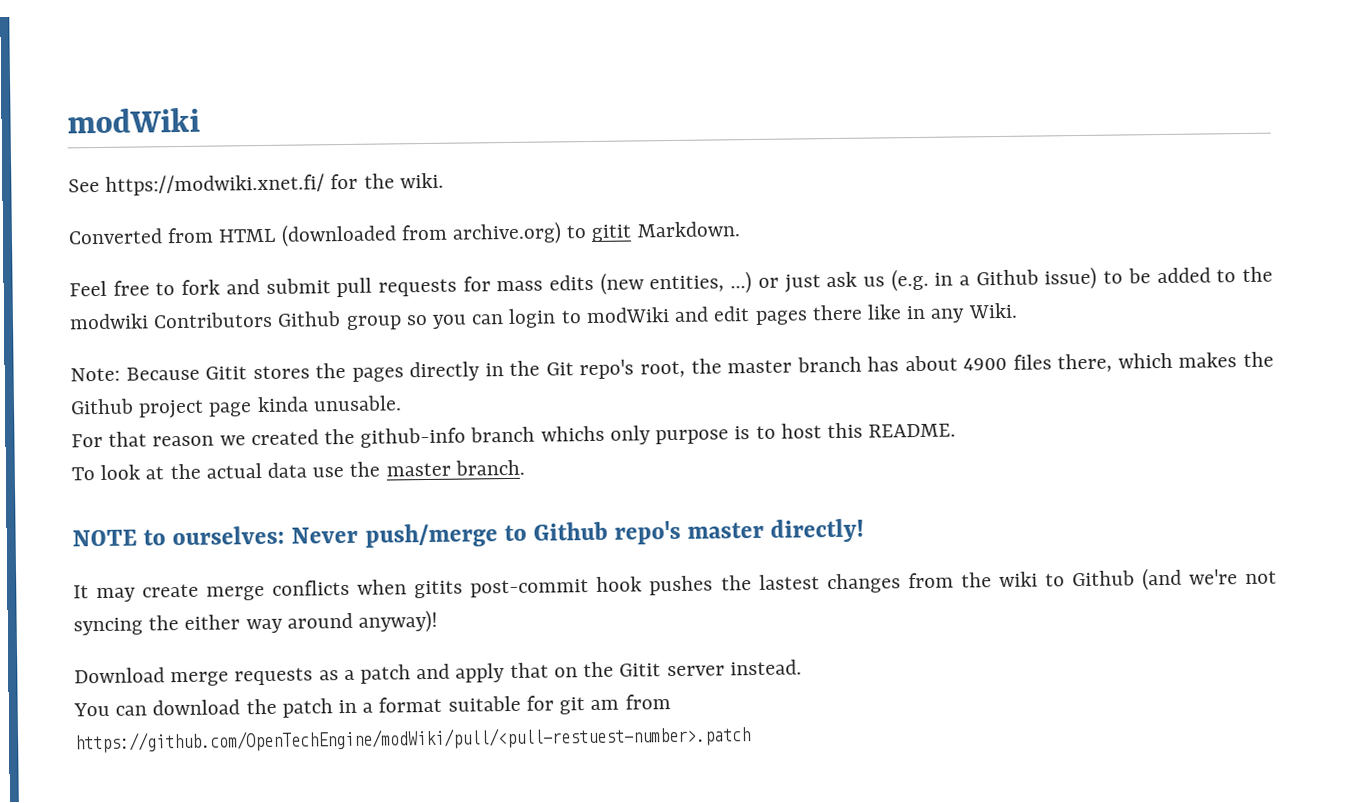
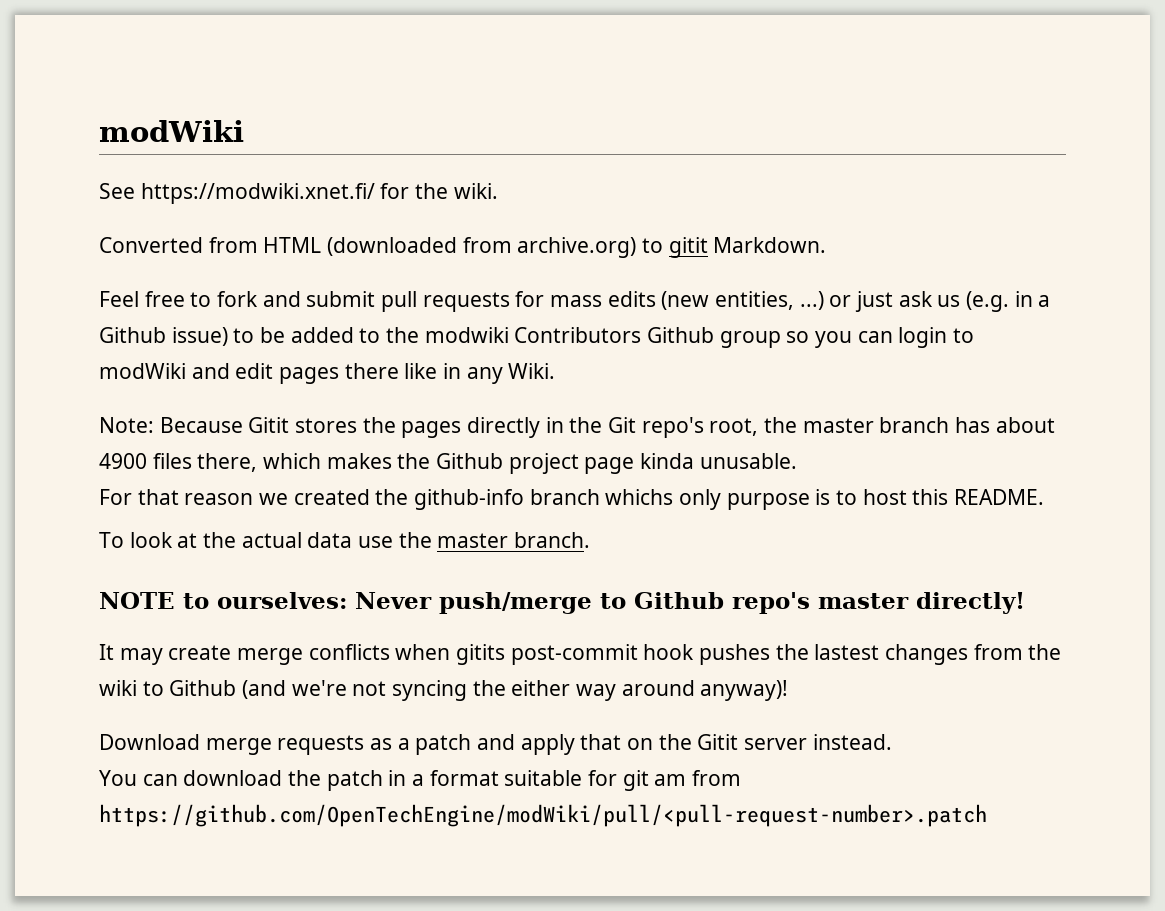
- You can download the patch in a format suitable for git am from https://github.com/OpenTechEngine/modWiki/pull/<pull-restuest-number>.patch
+ You can download the patch in a format suitable for git am from https://github.com/OpenTechEngine/modWiki/pull/<pull-request-number>.patch

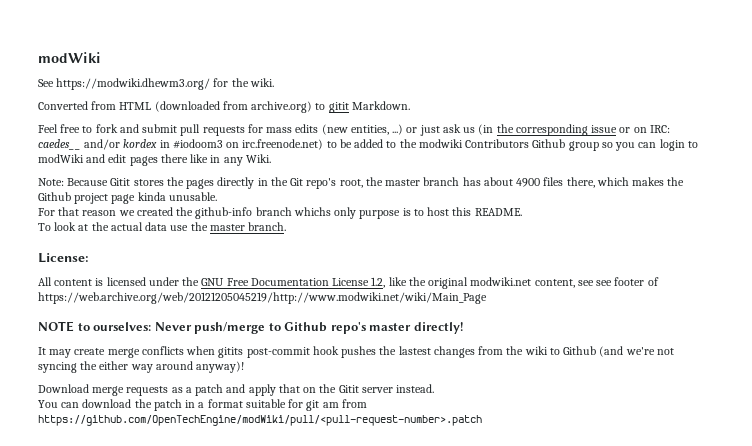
- See https://modwiki.xnet.fi/ for the wiki.
+ See https://modwiki.dhewm3.org/ for the wiki.
- Feel free to fork and submit pull requests for mass edits (new entities, ...) or just ask us (e.g. in a Github issue) to be added to the modwiki Contributors Github group so you can login to modWiki and edit pages there like in any Wiki.
+ Feel free to fork and submit pull requests for mass edits (new entities, ...) or just ask us (in the corresponding issue or on IRC: caedes__ and/or kordex in #iodoom3 on irc.freenode.net) to be added to the modwiki Contributors Github group so you can login to modWiki and edit pages there like in any Wiki.
+ License:
+ All content is licensed under the GNU Free Documentation License 1.2, like the original modwiki.net content, see see footer of https://web.archive.org/web/20121205045219/http://www.modwiki.net/wiki/Main_Page

